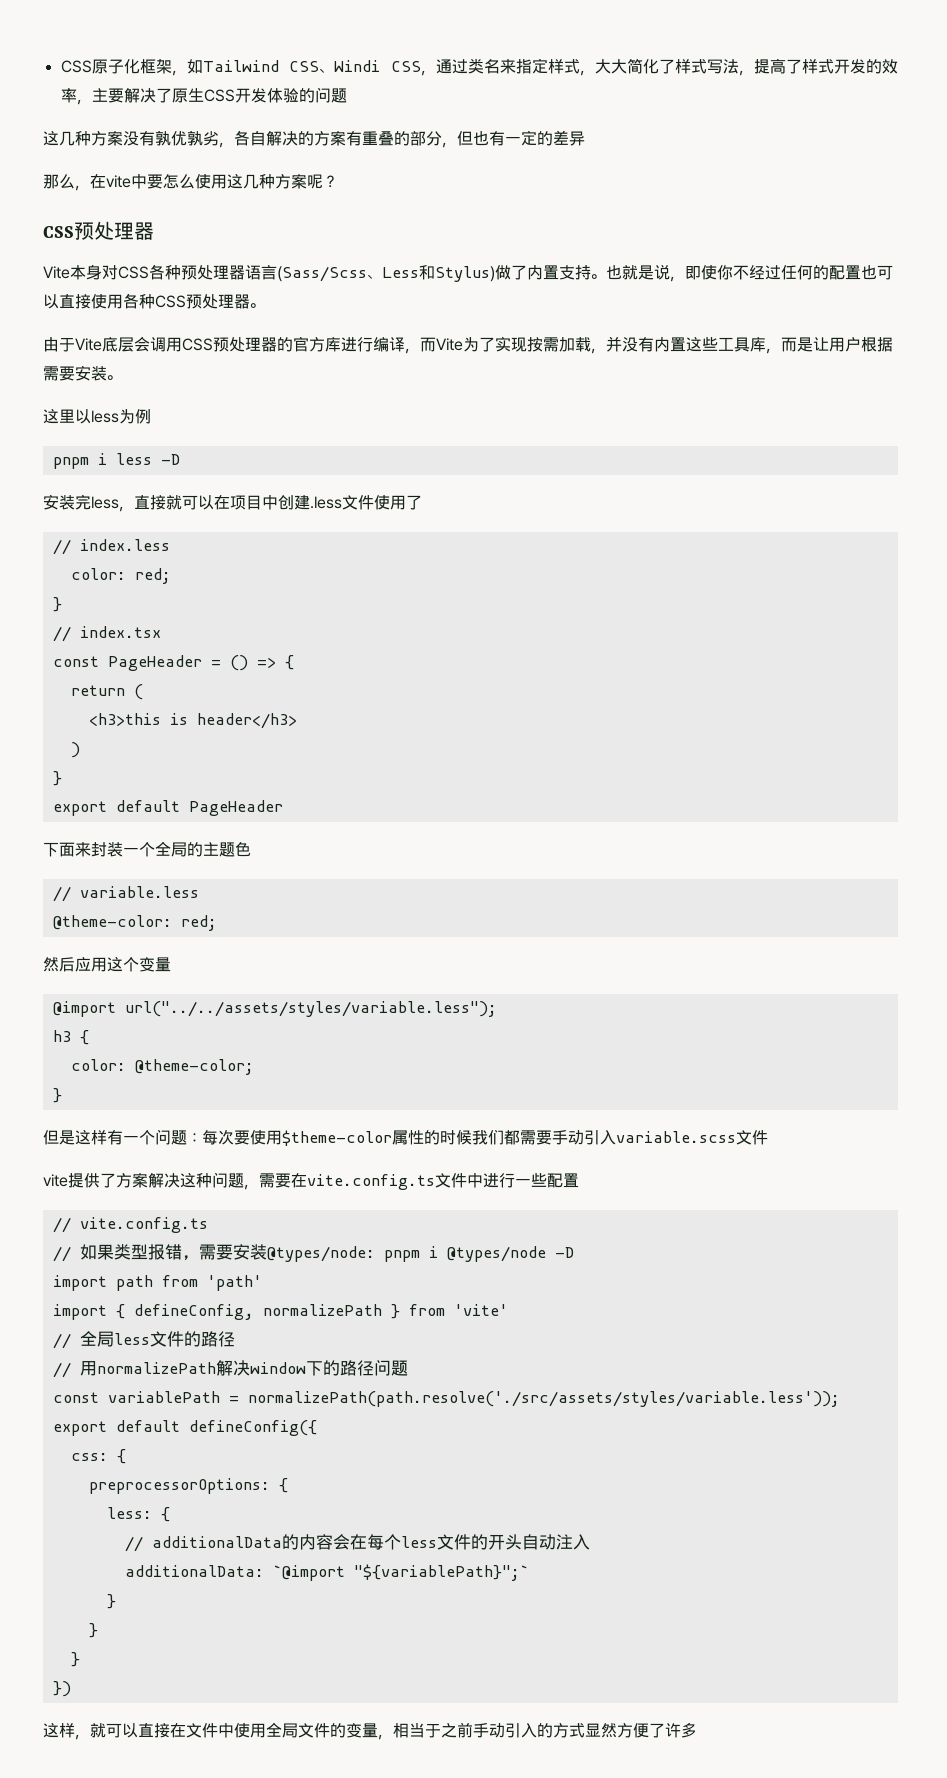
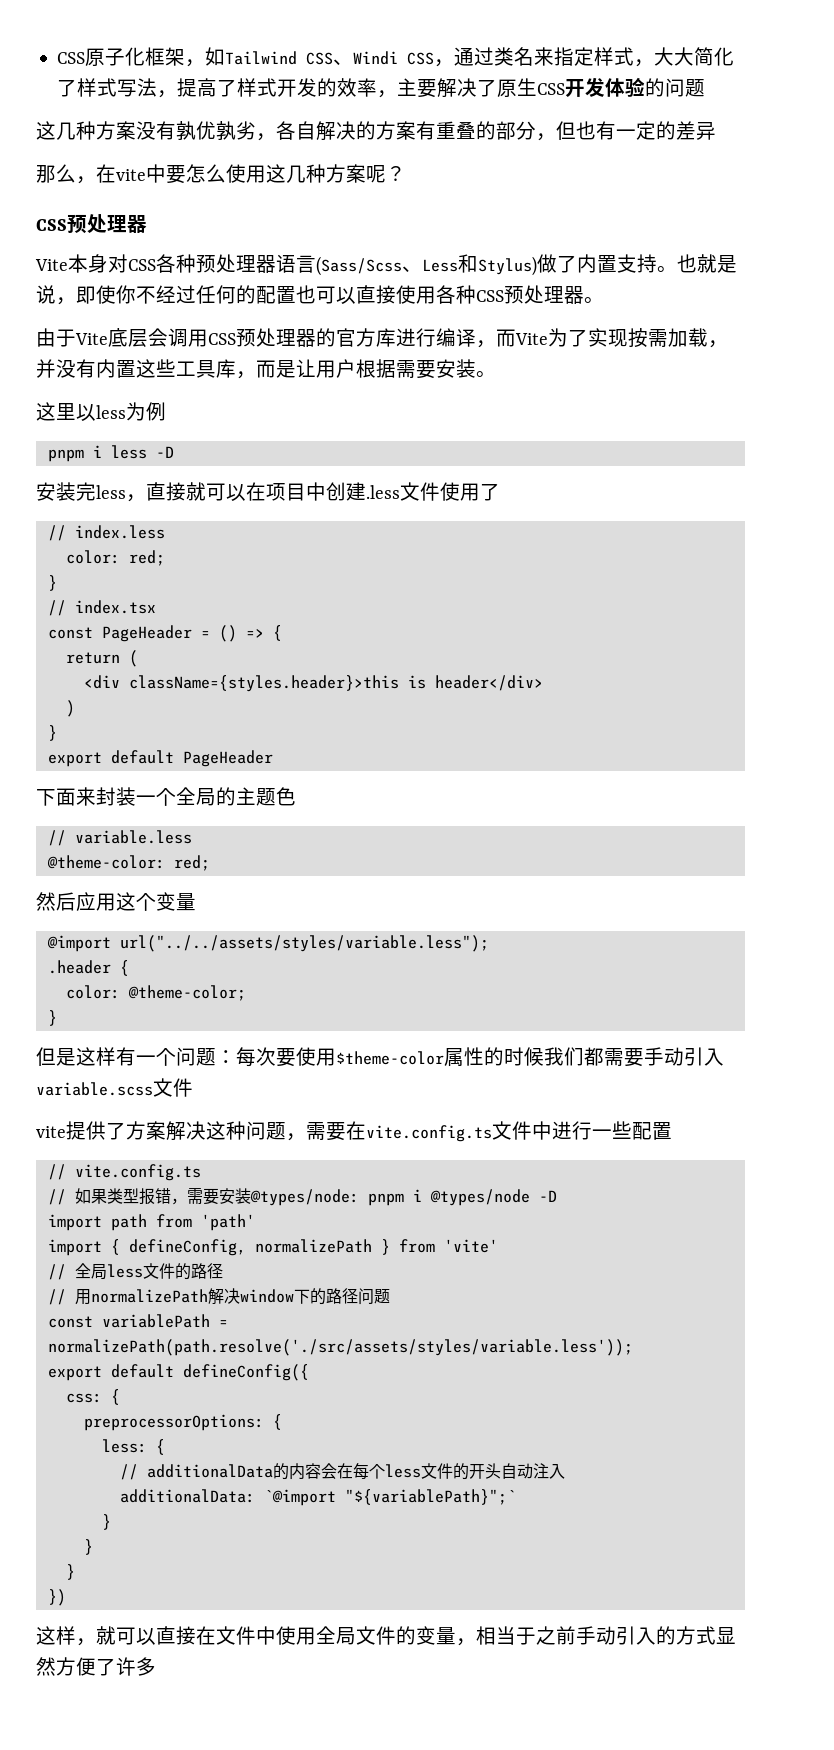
- <h3>this is header</h3>
+ <div className={styles.header}>this is header</div>
- h3 {
+ .header {

